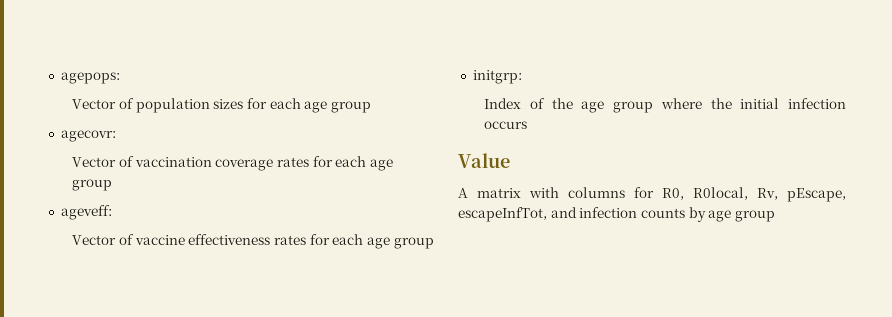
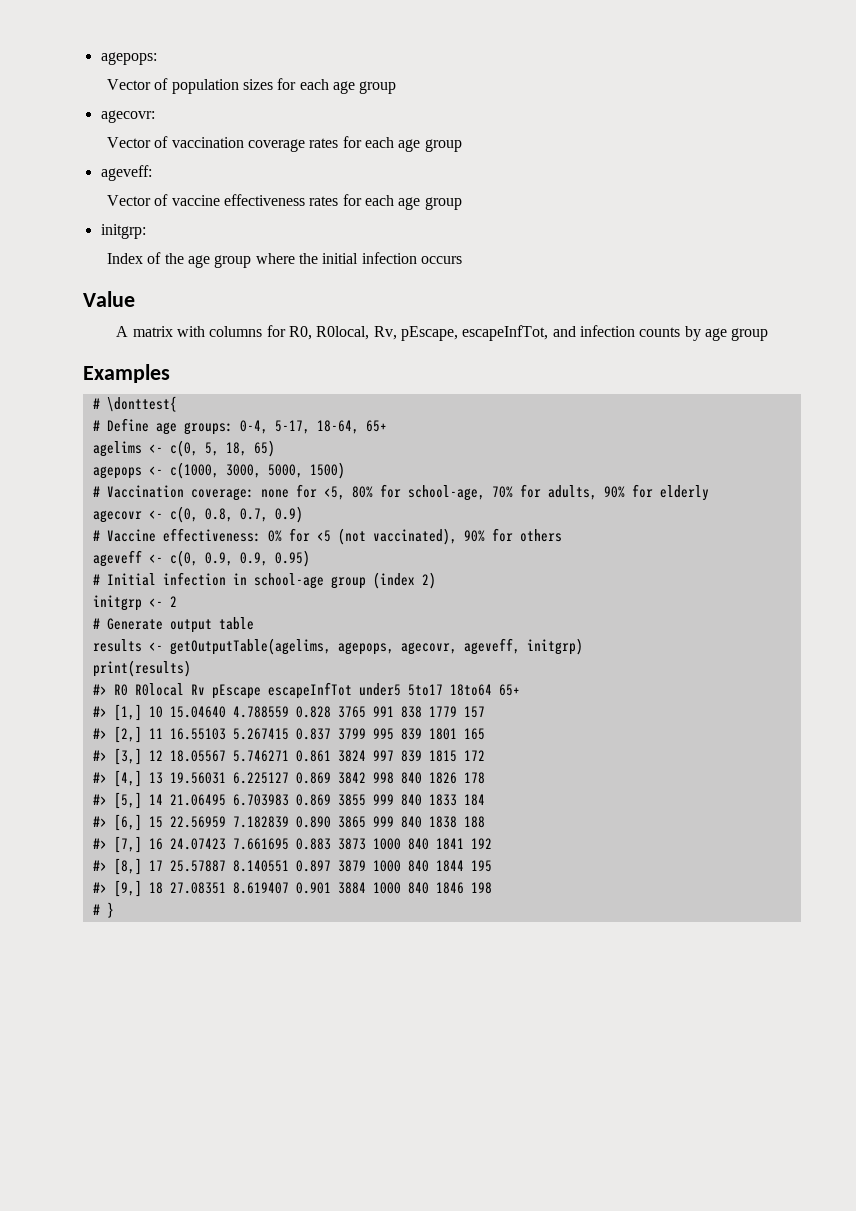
+ Examples
+ # \donttest{
+ # Define age groups: 0-4, 5-17, 18-64, 65+
+ agelims <- c(0, 5, 18, 65)
+ agepops <- c(1000, 3000, 5000, 1500)
+ # Vaccination coverage: none for <5, 80% for school-age, 70% for adults, 90% for elderly
+ agecovr <- c(0, 0.8, 0.7, 0.9)
+ # Vaccine effectiveness: 0% for <5 (not vaccinated), 90% for others
+ ageveff <- c(0, 0.9, 0.9, 0.95)
+ # Initial infection in school-age group (index 2)
+ initgrp <- 2
+ # Generate output table
+ results <- getOutputTable(agelims, agepops, agecovr, ageveff, initgrp)
+ print(results)
+ #> R0 R0local Rv pEscape escapeInfTot under5 5to17 18to64 65+
+ #> [1,] 10 15.04640 4.788559 0.828 3765 991 838 1779 157
+ #> [2,] 11 16.55103 5.267415 0.837 3799 995 839 1801 165
+ #> [3,] 12 18.05567 5.746271 0.861 3824 997 839 1815 172
+ #> [4,] 13 19.56031 6.225127 0.869 3842 998 840 1826 178
+ #> [5,] 14 21.06495 6.703983 0.869 3855 999 840 1833 184
+ #> [6,] 15 22.56959 7.182839 0.890 3865 999 840 1838 188
+ #> [7,] 16 24.07423 7.661695 0.883 3873 1000 840 1841 192
+ #> [8,] 17 25.57887 8.140551 0.897 3879 1000 840 1844 195
+ #> [9,] 18 27.08351 8.619407 0.901 3884 1000 840 1846 198
+ # }

